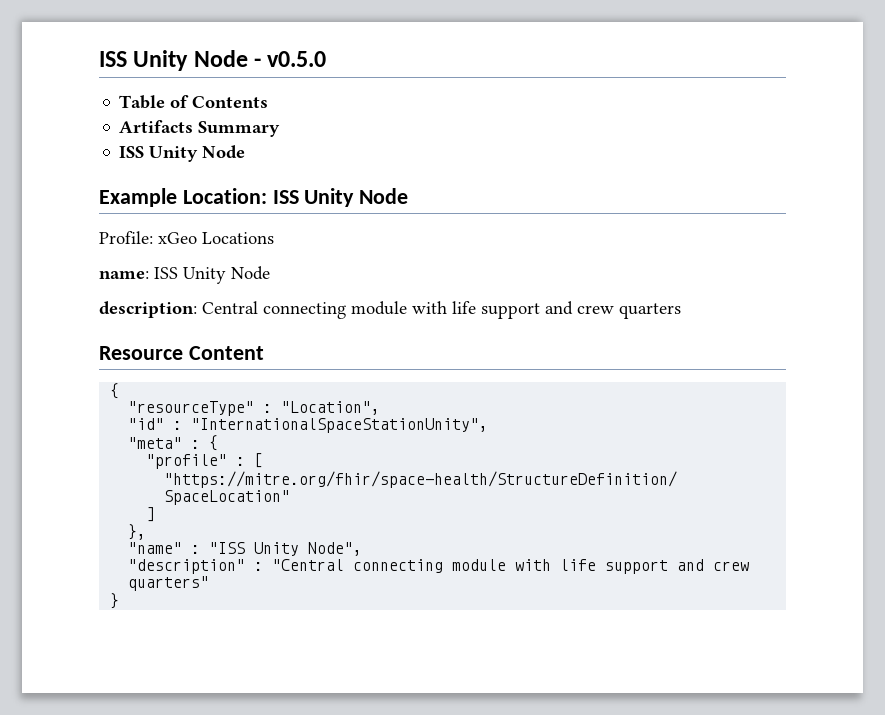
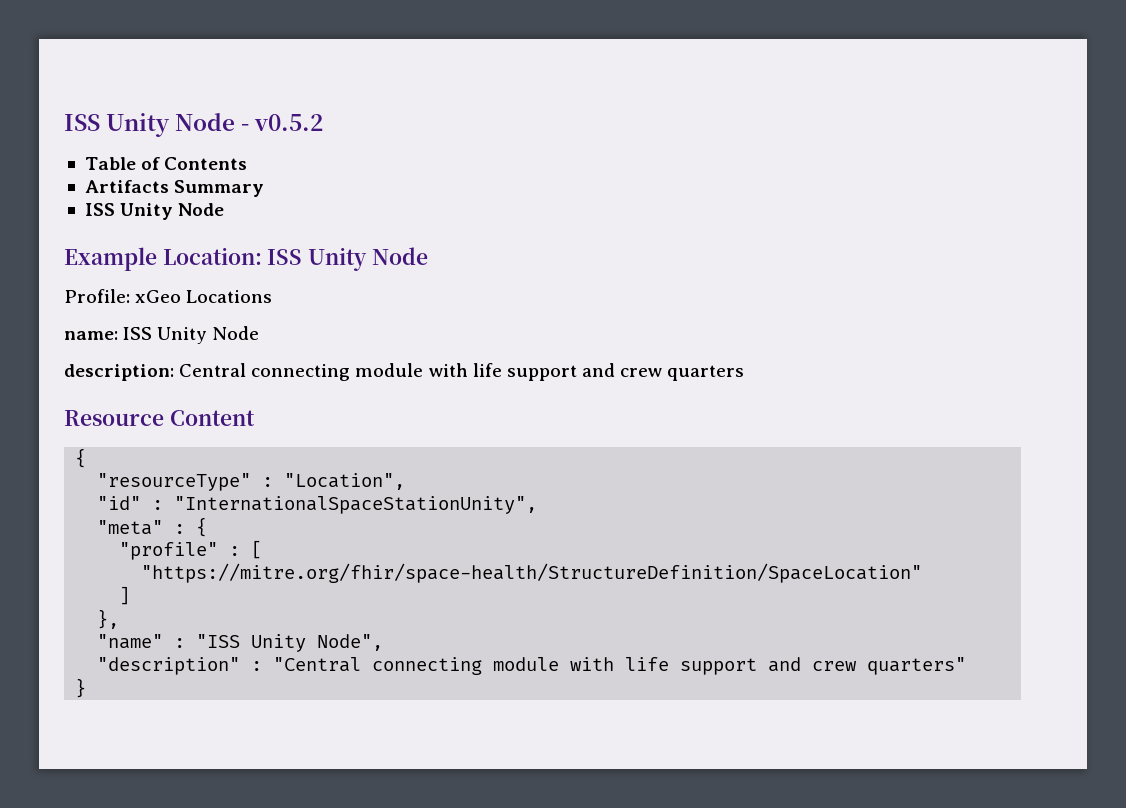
- ISS Unity Node - v0.5.0
+ ISS Unity Node - v0.5.2

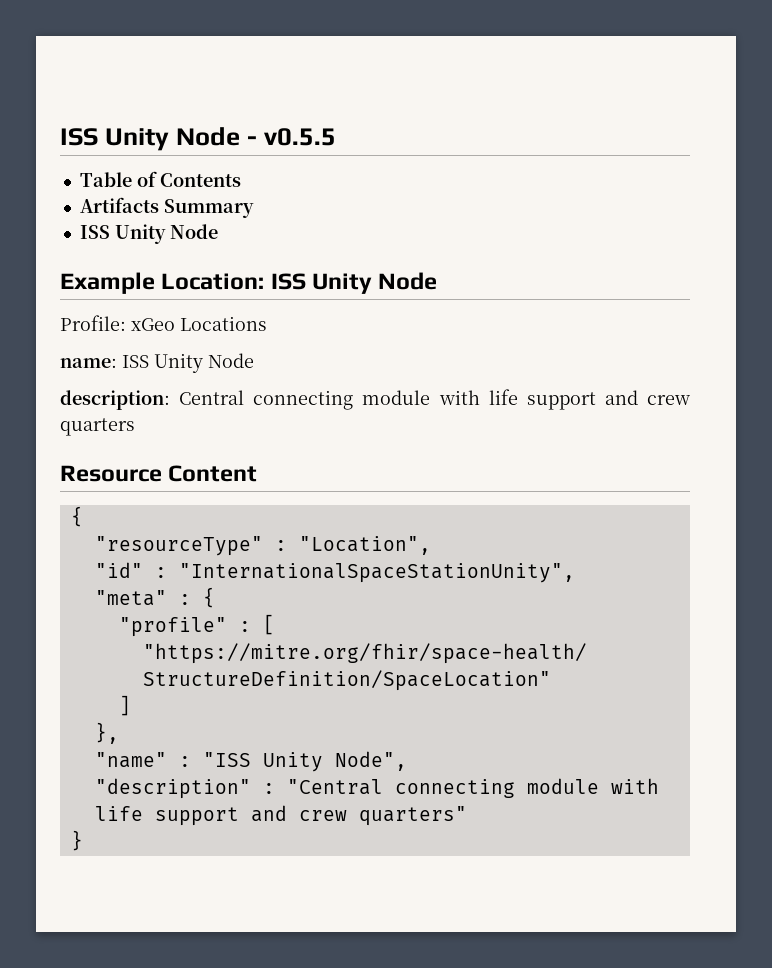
- ISS Unity Node - v0.5.2
+ ISS Unity Node - v0.5.5

